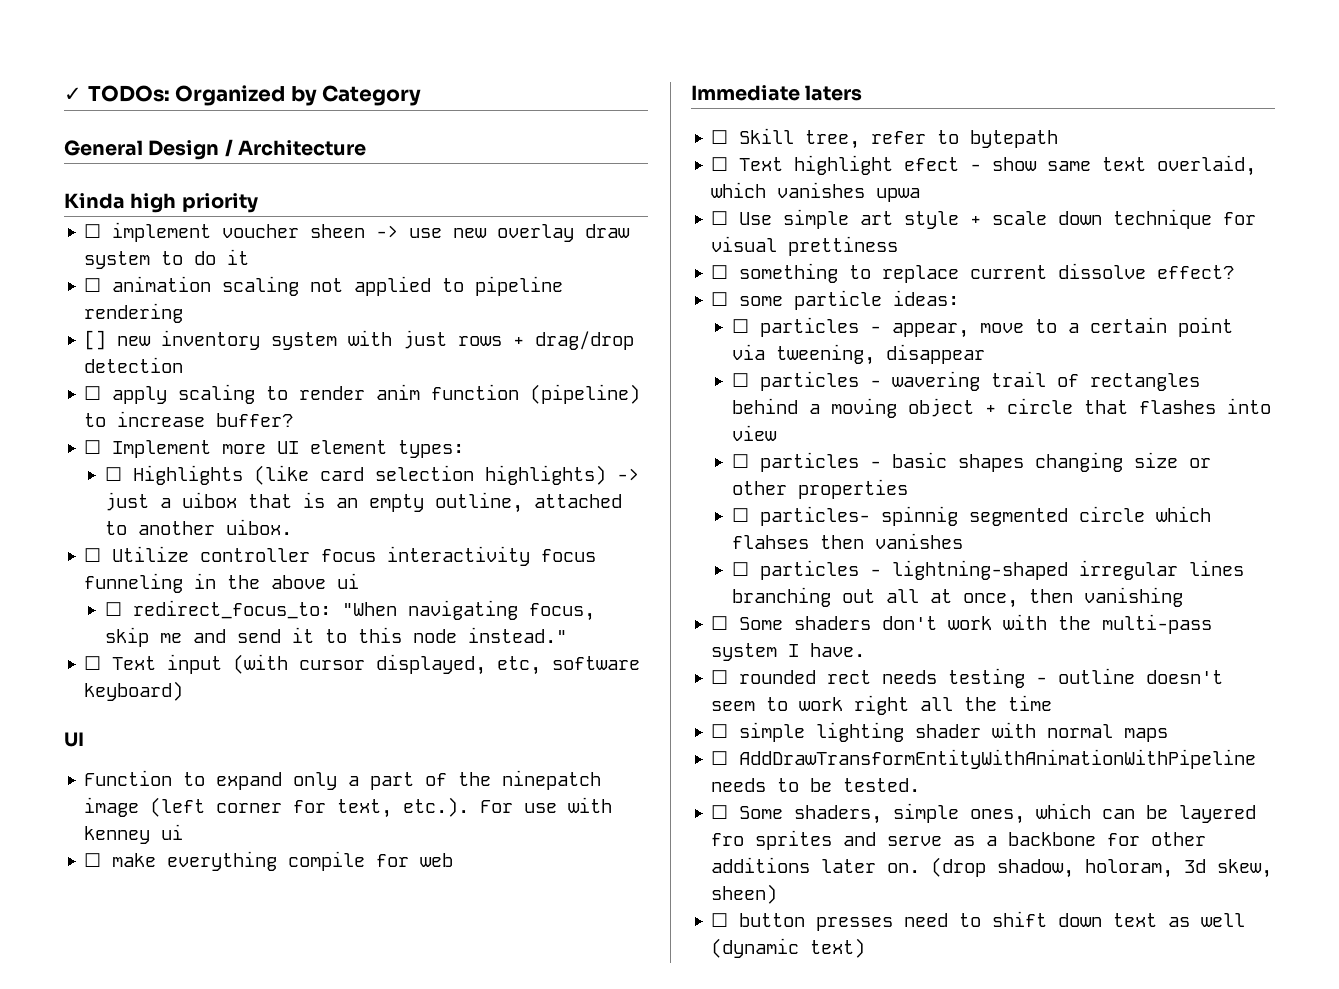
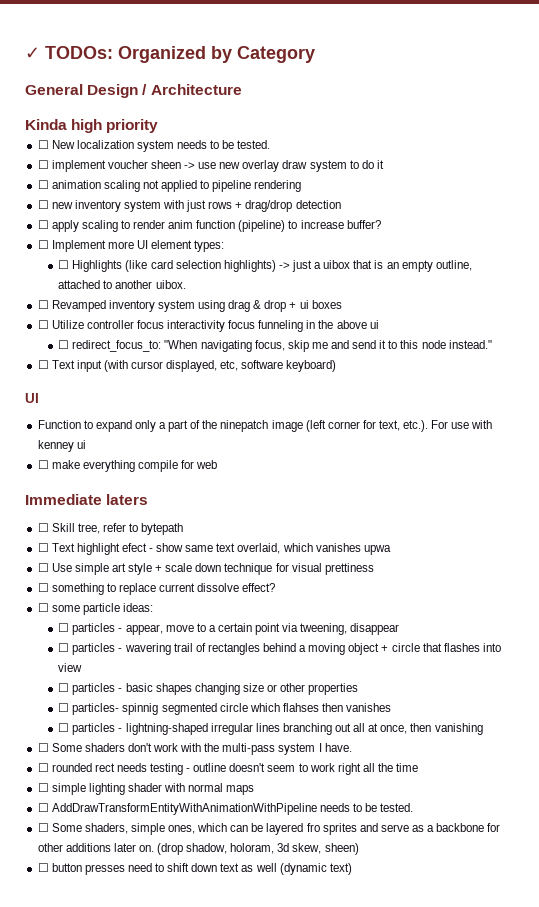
+ ☐ New localization system needs to be tested.
- [] new inventory system with just rows + drag/drop detection
+ ☐ new inventory system with just rows + drag/drop detection
+ ☐ Revamped inventory system using drag & drop + ui boxes

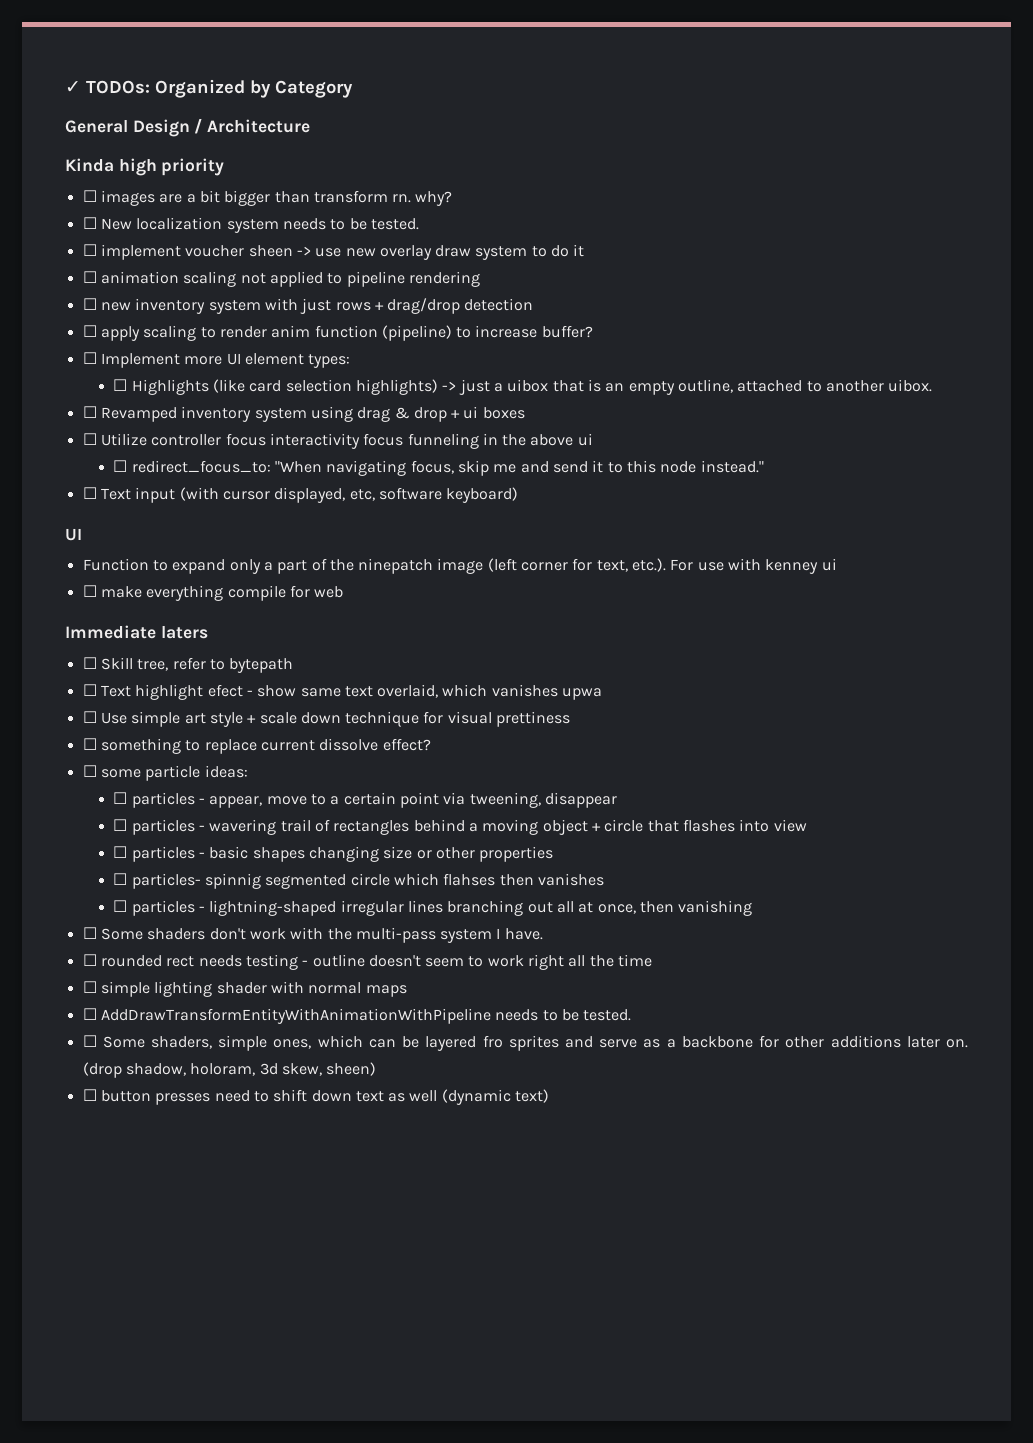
+ ☐ images are a bit bigger than transform rn. why?

